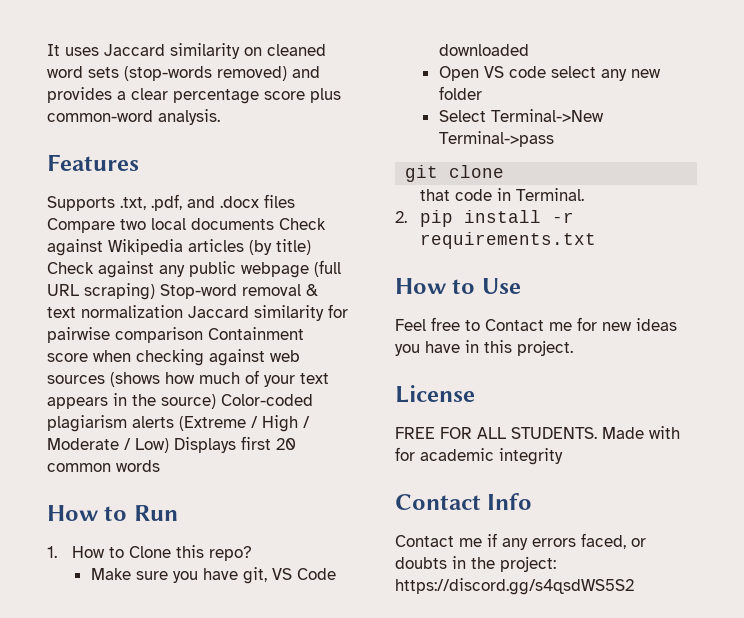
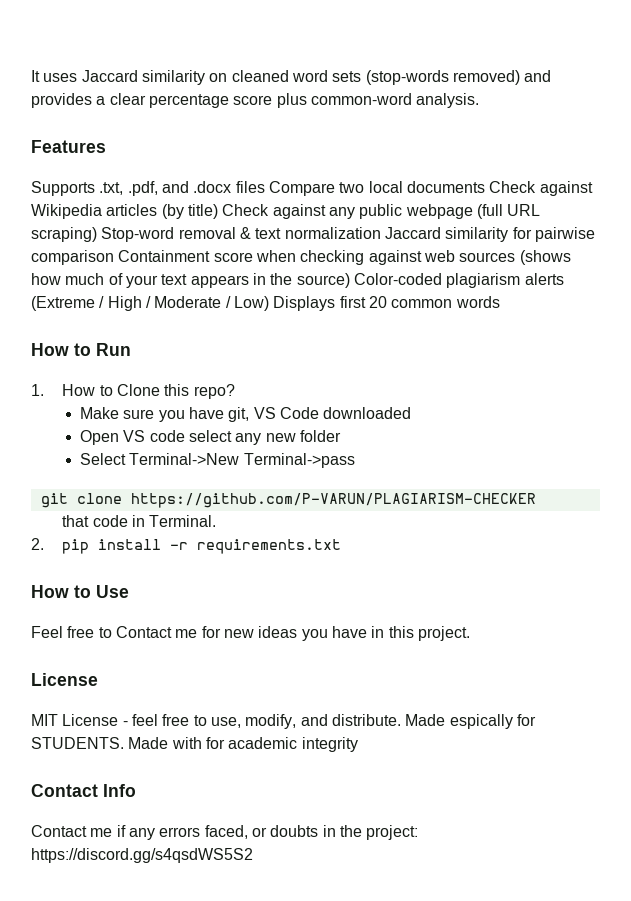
- git clone
+ git clone https://github.com/P-VARUN/PLAGIARISM-CHECKER
- FREE FOR ALL STUDENTS.
+ MIT License - feel free to use, modify, and distribute. Made espically for STUDENTS.

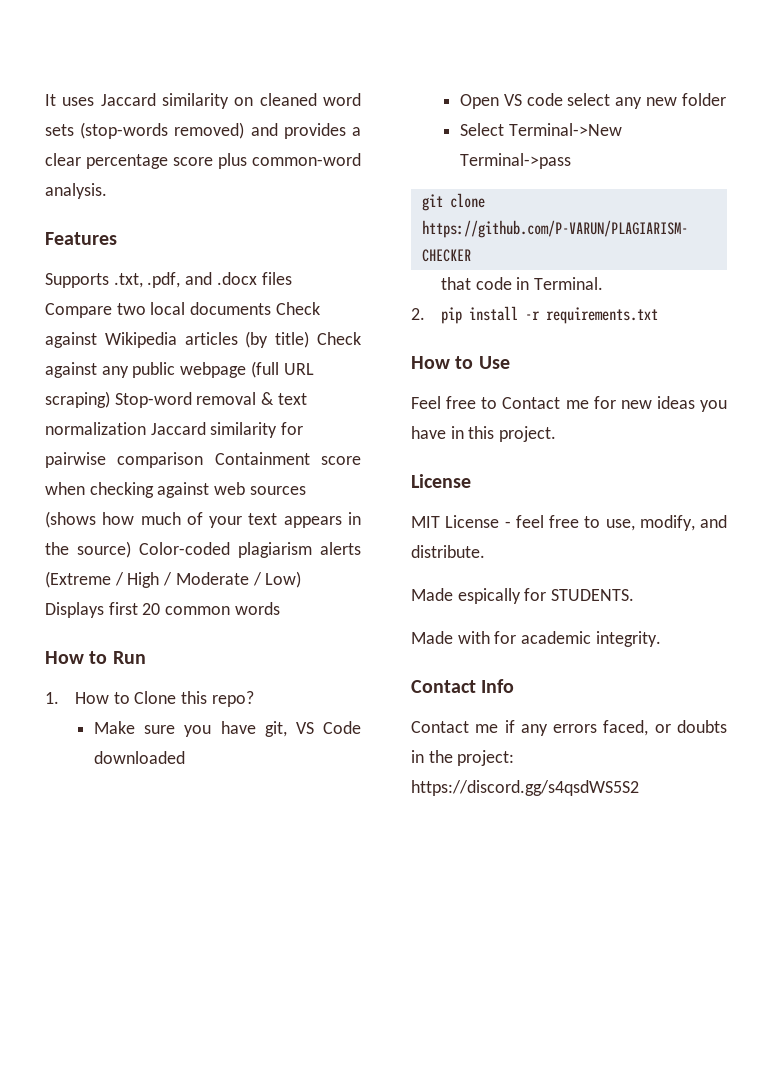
- MIT License - feel free to use, modify, and distribute. Made espically for STUDENTS. Made with for academic integrity
+ MIT License - feel free to use, modify, and distribute.
+ Made espically for STUDENTS.
+ Made with for academic integrity.

